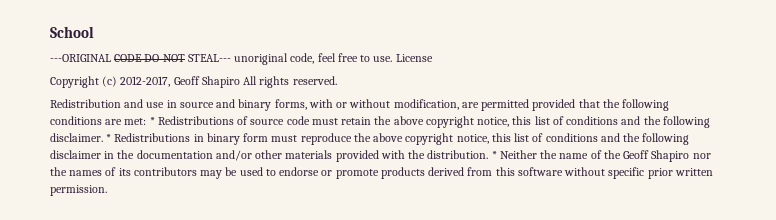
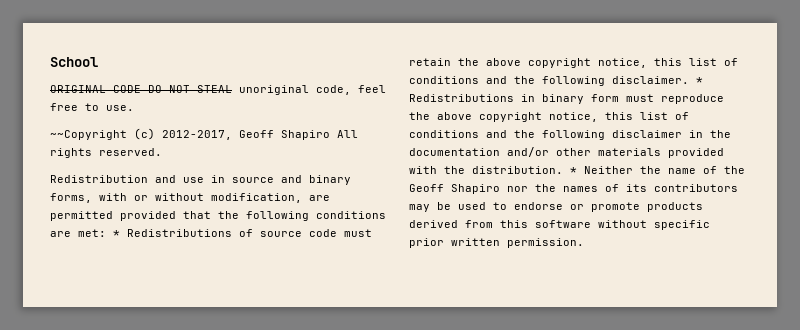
- ---ORIGINAL CODE DO NOT STEAL--- unoriginal code, feel free to use. License
- Copyright (c) 2012-2017, Geoff Shapiro All rights reserved.
+ ORIGINAL CODE DO NOT STEAL unoriginal code, feel free to use.
+ ~~Copyright (c) 2012-2017, Geoff Shapiro All rights reserved.

